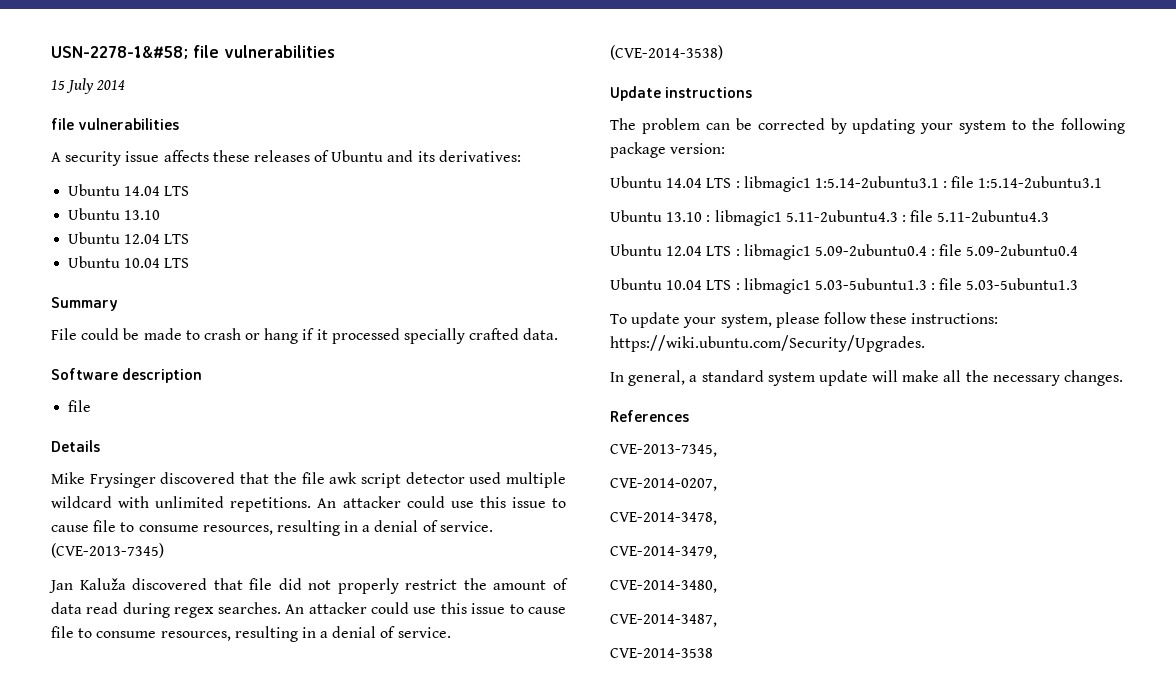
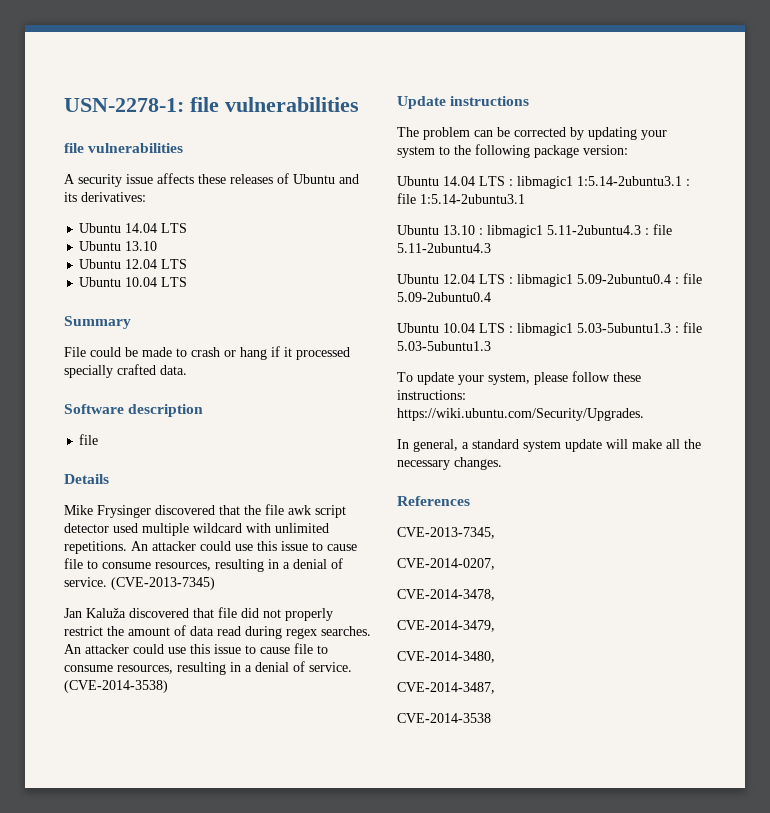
- USN-2278-1&#58; file vulnerabilities
- 15 July 2014
+ USN-2278-1: file vulnerabilities

